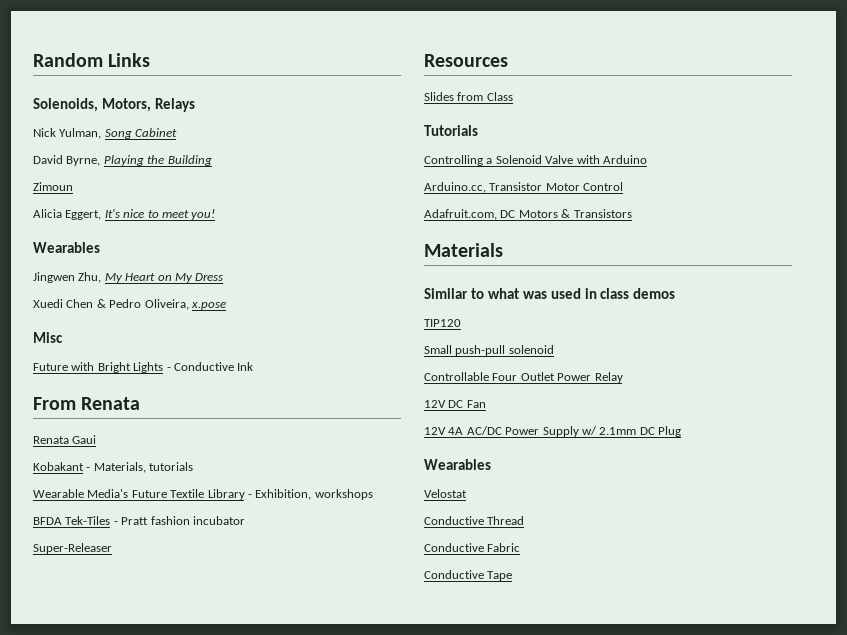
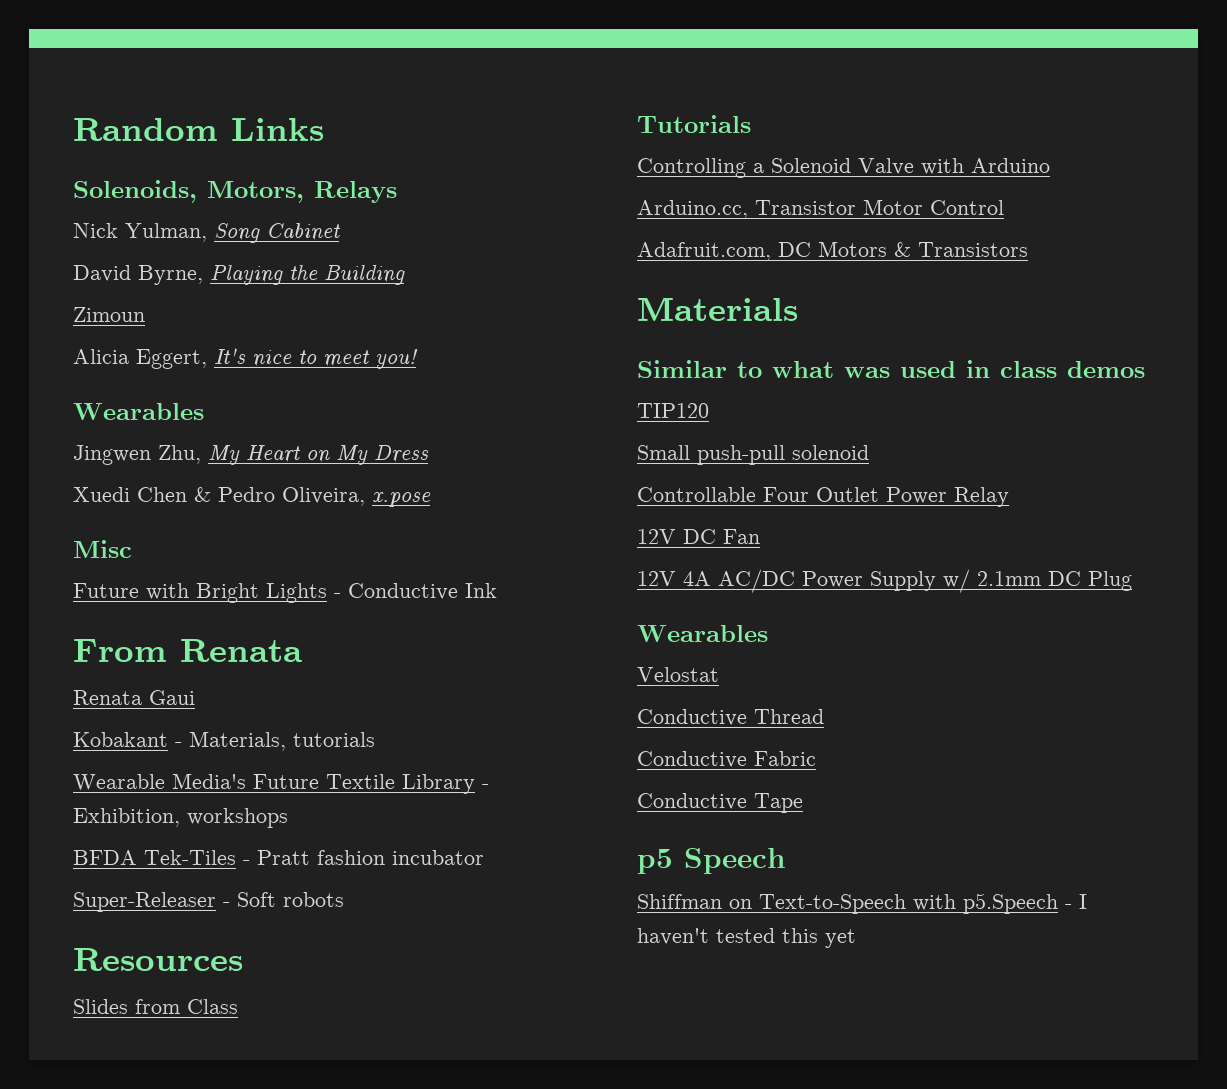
- Super-Releaser
+ Super-Releaser - Soft robots
+ p5 Speech
+ Shiffman on Text-to-Speech with p5.Speech - I haven't tested this yet

